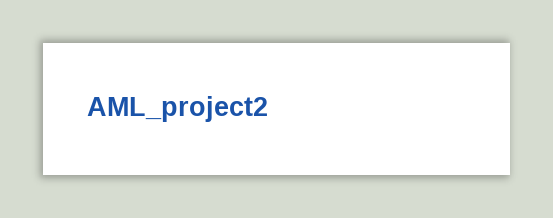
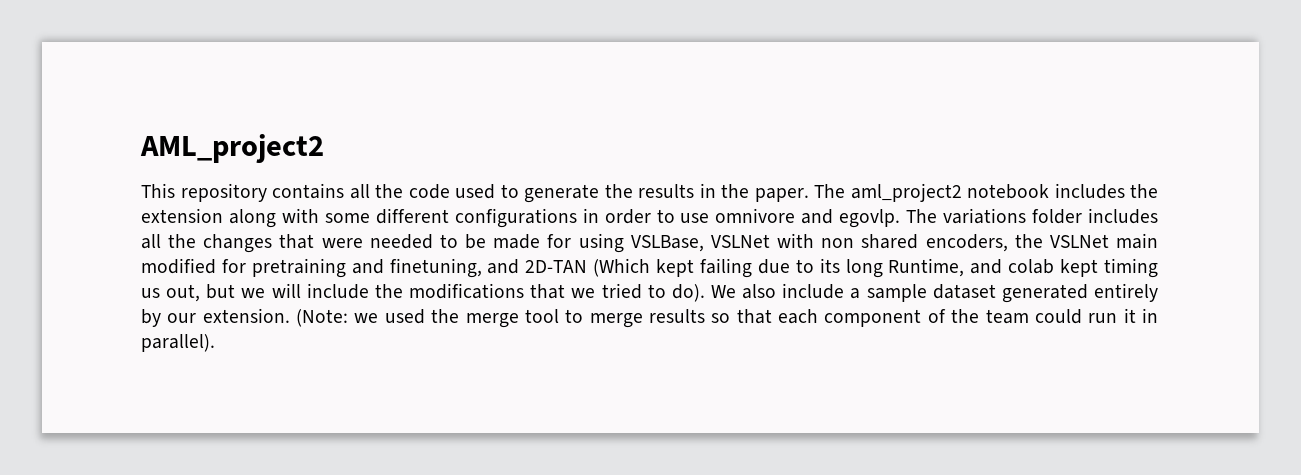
+ This repository contains all the code used to generate the results in the paper. The aml_project2 notebook includes the extension along with some different configurations in order to use omnivore and egovlp. The variations folder includes all the changes that were needed to be made for using VSLBase, VSLNet with non shared encoders, the VSLNet main modified for pretraining and finetuning, and 2D-TAN (Which kept failing due to its long Runtime, and colab kept timing us out, but we will include the modifications that we tried to do). We also include a sample dataset generated entirely by our extension. (Note: we used the merge tool to merge results so that each component of the team could run it in parallel).

